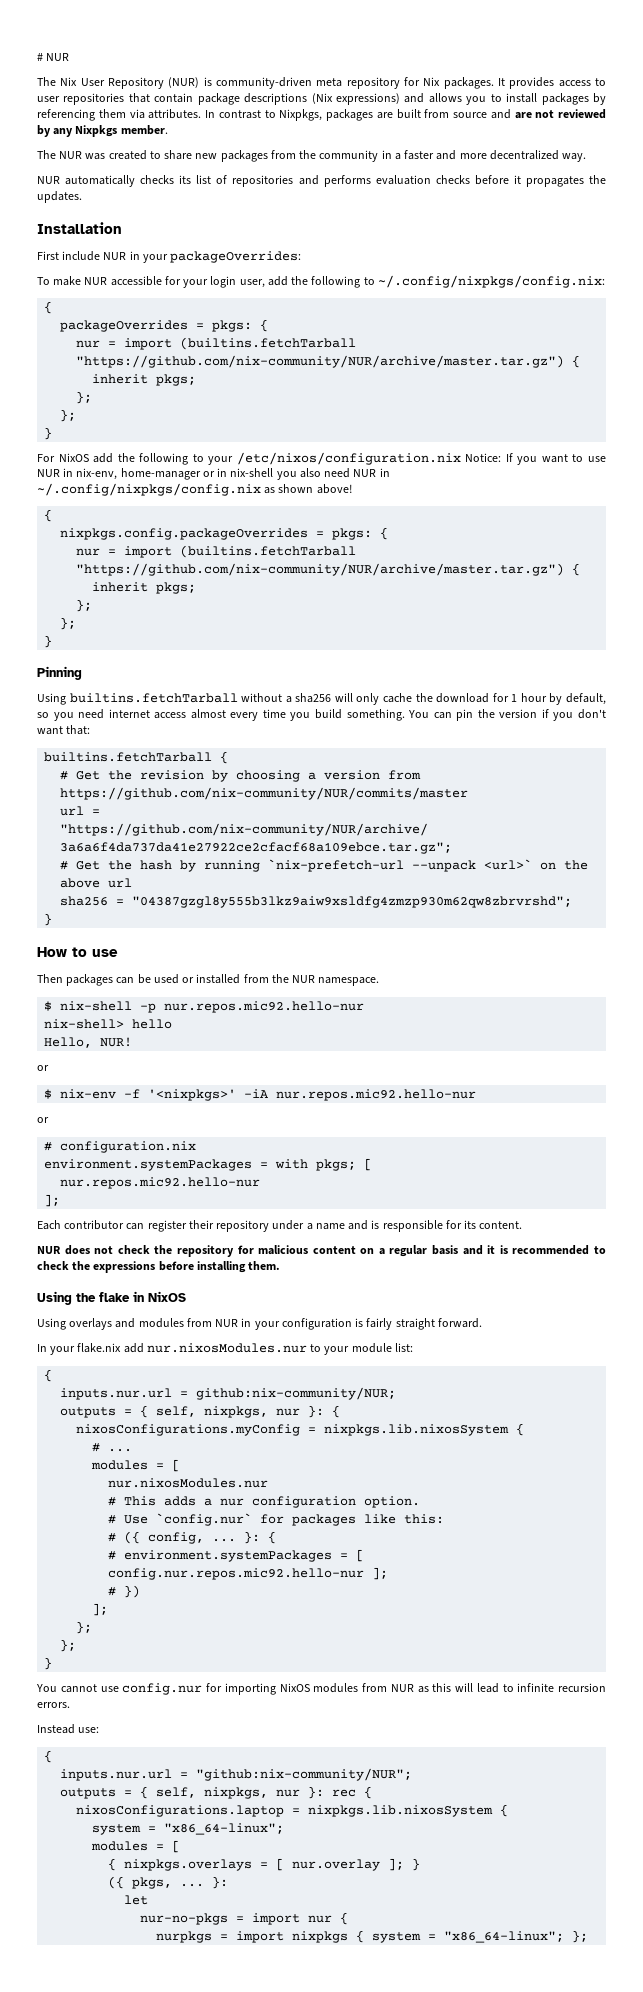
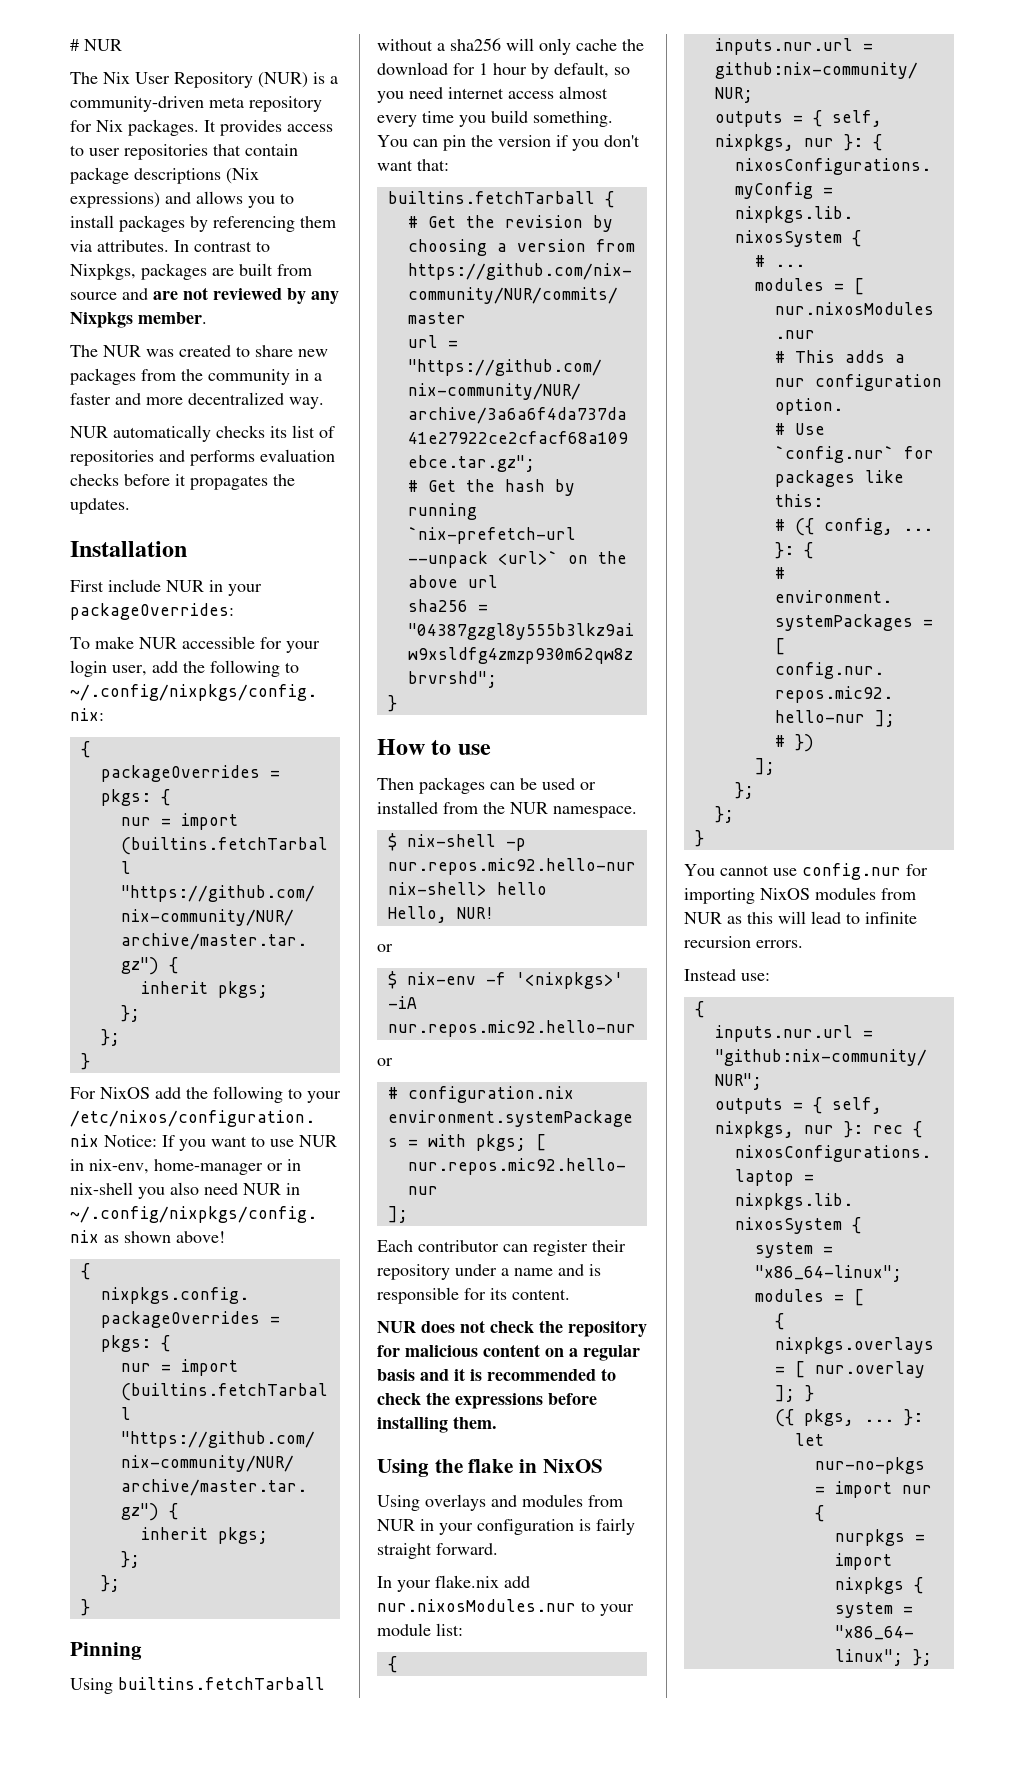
- The Nix User Repository (NUR) is community-driven meta repository for Nix packages.
+ The Nix User Repository (NUR) is a community-driven meta repository for Nix packages.

